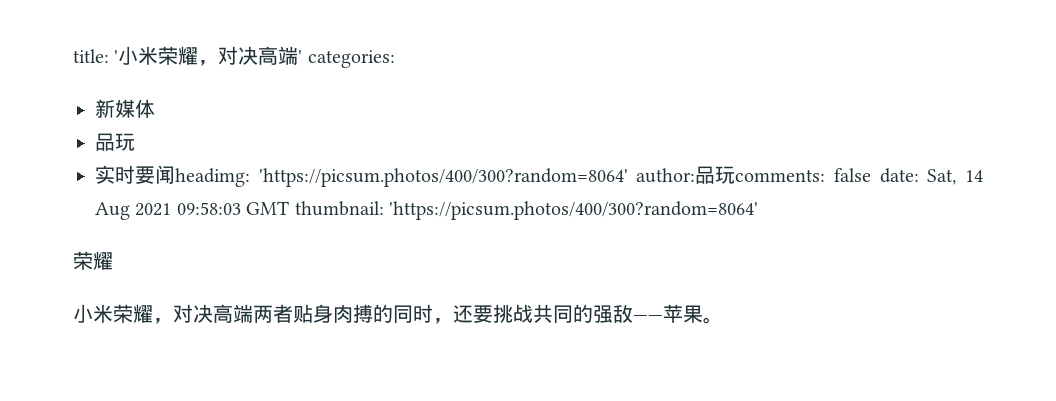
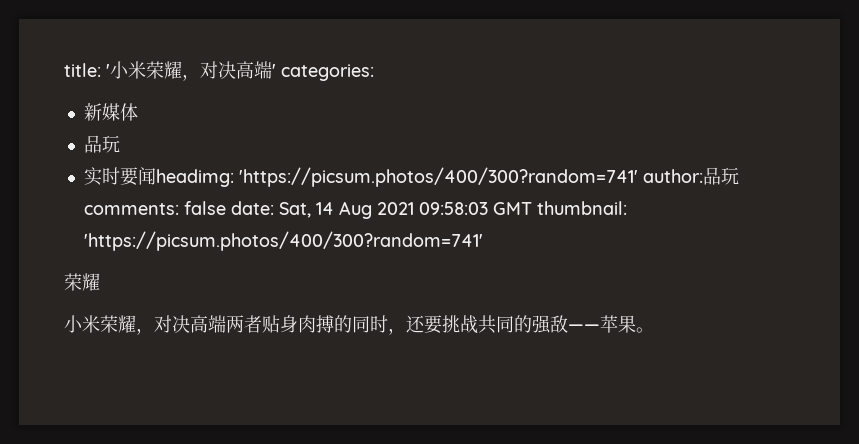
- 实时要闻headimg: 'https://picsum.photos/400/300?random=8064' author:品玩comments: false date: Sat, 14 Aug 2021 09:58:03 GMT thumbnail: 'https://picsum.photos/400/300?random=8064'
+ 实时要闻headimg: 'https://picsum.photos/400/300?random=741' author:品玩comments: false date: Sat, 14 Aug 2021 09:58:03 GMT thumbnail: 'https://picsum.photos/400/300?random=741'

